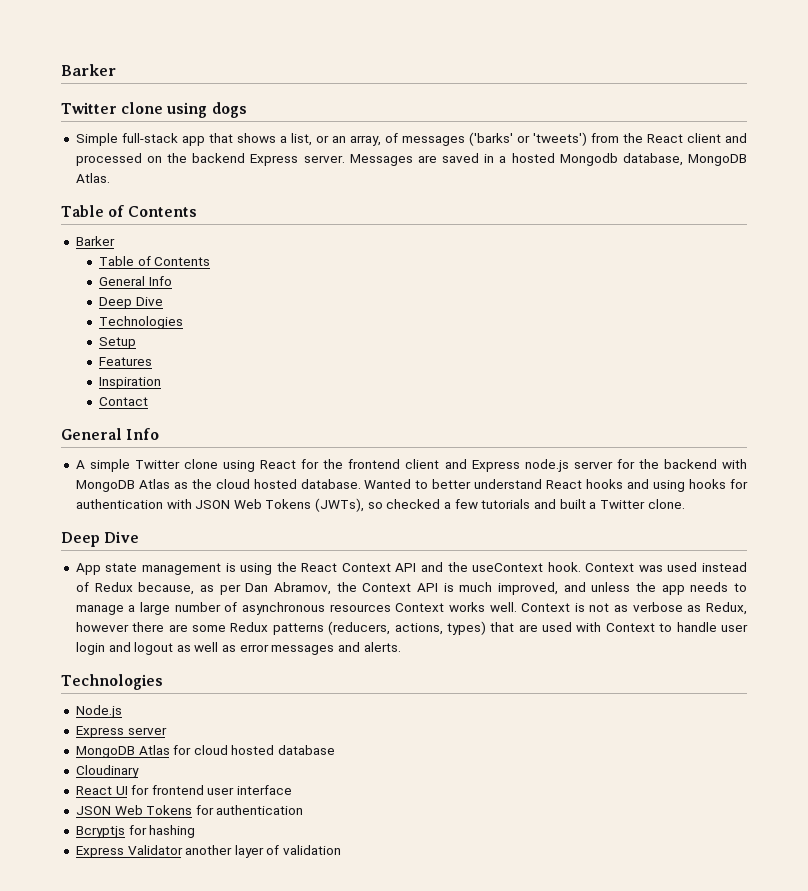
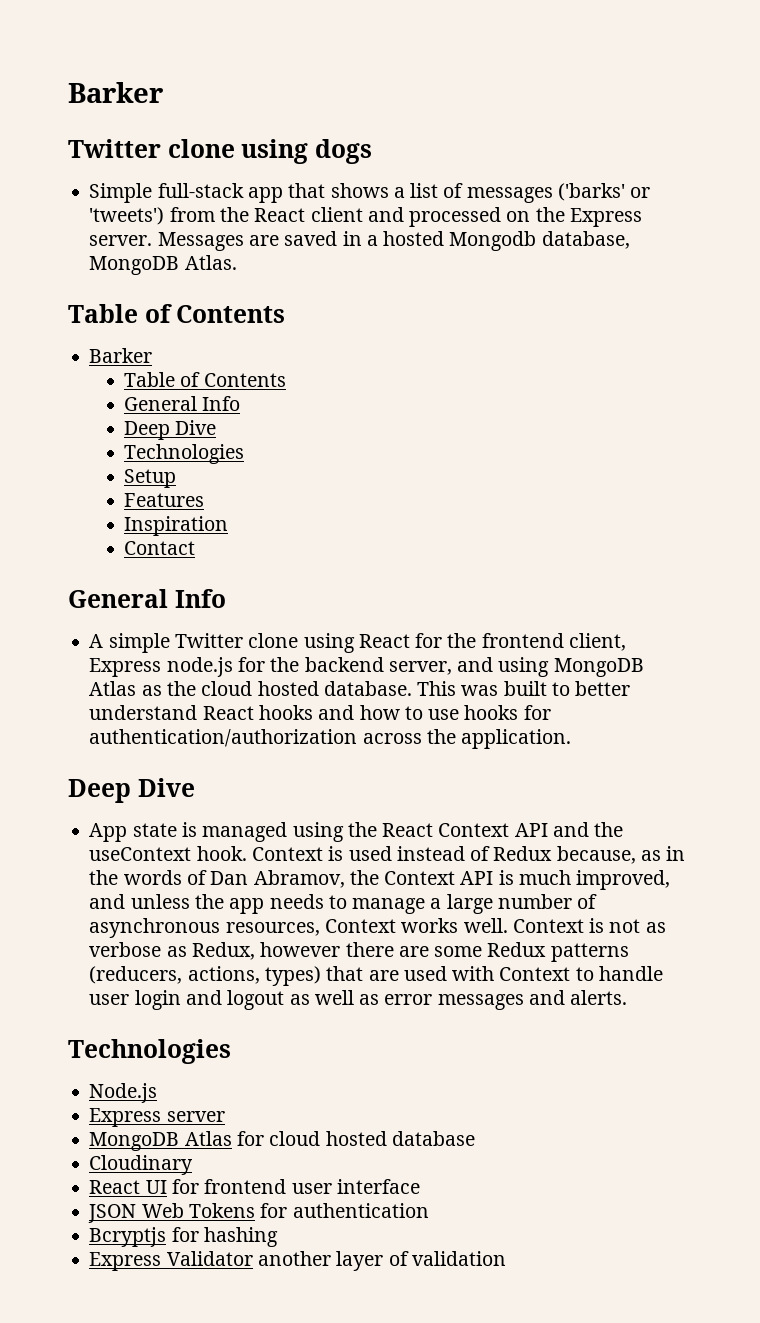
- Simple full-stack app that shows a list, or an array, of messages ('barks' or 'tweets') from the React client and processed on the backend Express server.
+ Simple full-stack app that shows a list of messages ('barks' or 'tweets') from the React client and processed on the Express server.
- A simple Twitter clone using React for the frontend client and Express node.js server for the backend with MongoDB Atlas as the cloud hosted database.
+ A simple Twitter clone using React for the frontend client, Express node.js for the backend server, and using MongoDB Atlas as the cloud hosted database.
- Wanted to better understand React hooks and using hooks for authentication with JSON Web Tokens (JWTs), so checked a few tutorials and built a Twitter clone.
+ This was built to better understand React hooks and how to use hooks for authentication/authorization across the application.
- App state management is using the React Context API and the useContext hook.
+ App state is managed using the React Context API and the useContext hook.
- Context was used instead of Redux because, as per Dan Abramov, the Context API is much improved, and unless the app needs to manage a large number of asynchronous resources Context works well.
+ Context is used instead of Redux because, as in the words of Dan Abramov, the Context API is much improved, and unless the app needs to manage a large number of asynchronous resources, Context works well.

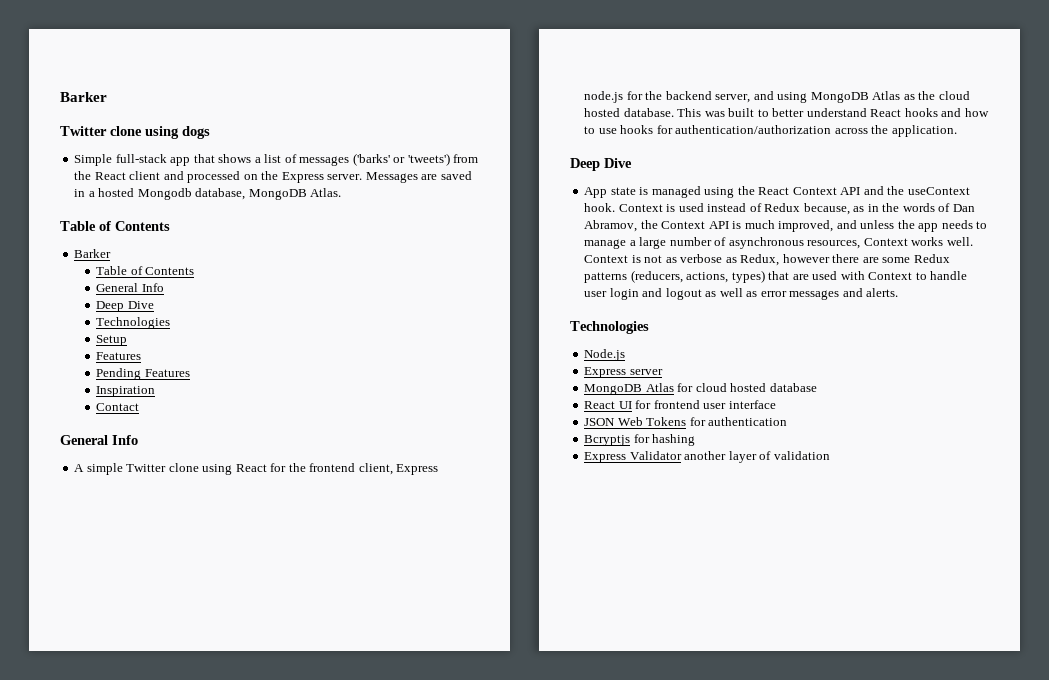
+ Pending Features
- Cloudinary

